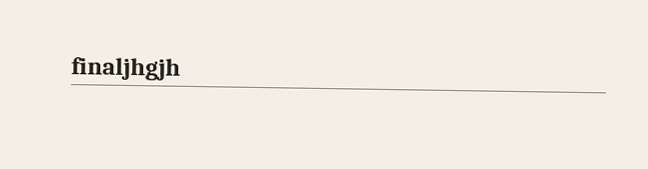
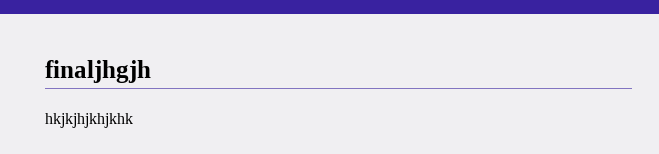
+ hkjkjhjkhjkhk

